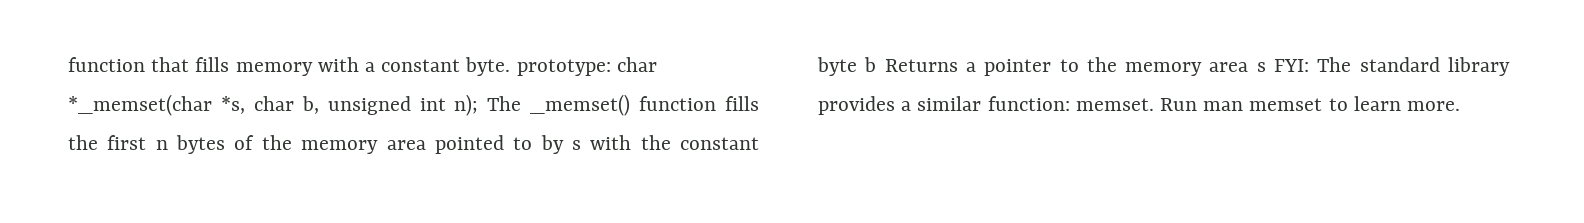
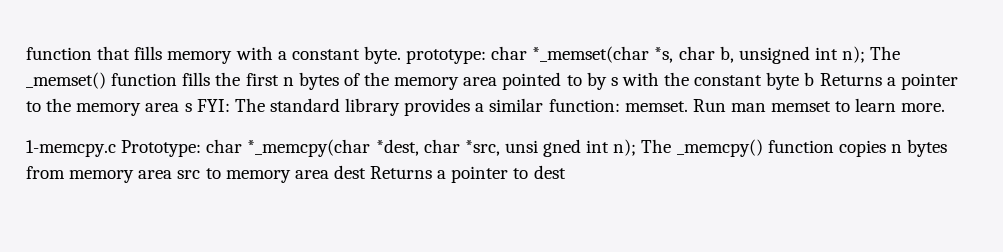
+ 1-memcpy.c Prototype: char *_memcpy(char *dest, char *src, unsi gned int n); The _memcpy() function copies n bytes from memory area src to memory area dest Returns a pointer to dest

